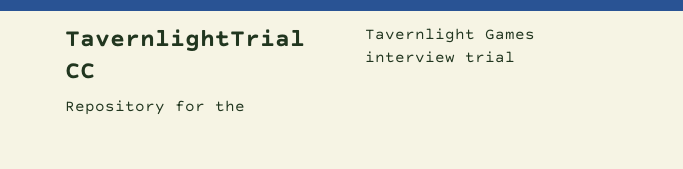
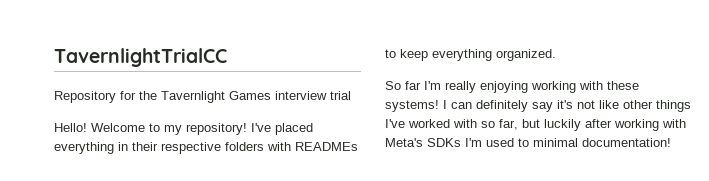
+ Hello! Welcome to my repository! I've placed everything in their respective folders with READMEs to keep everything organized.
+ So far I'm really enjoying working with these systems! I can definitely say it's not like other things I've worked with so far, but luckily after working with Meta's SDKs I'm used to minimal documentation!

